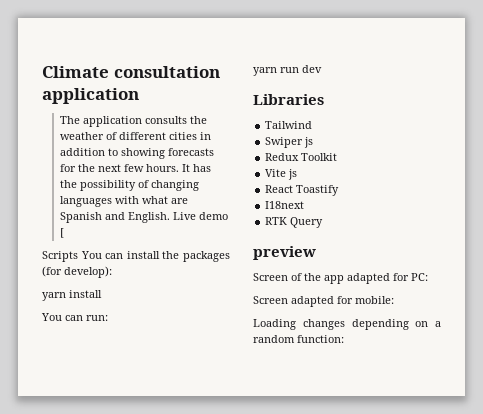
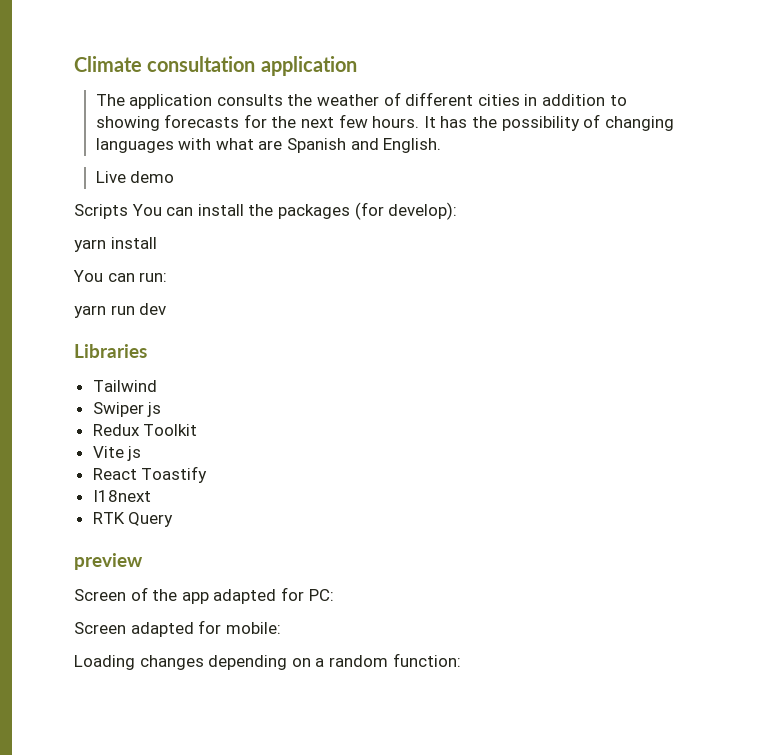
- It has the possibility of changing languages with what are Spanish and English. Live demo [
+ It has the possibility of changing languages with what are Spanish and English.
+ Live demo

